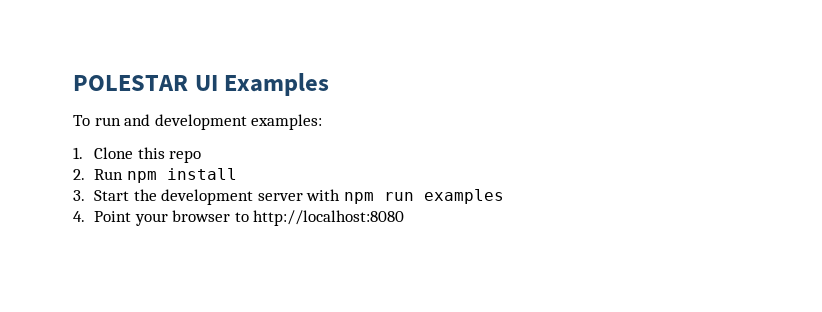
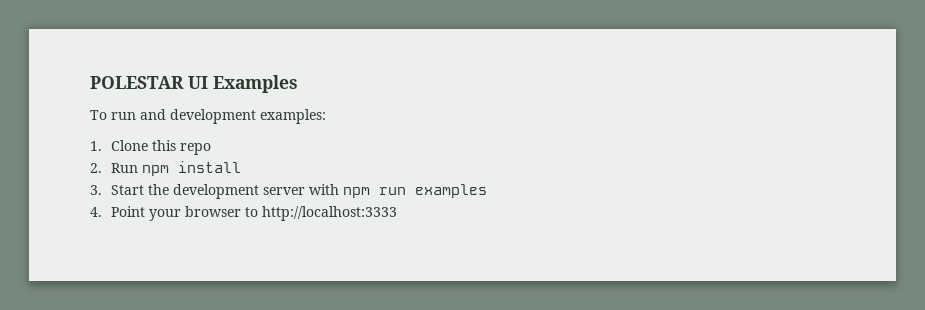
- 4. Point your browser to http://localhost:8080
+ 4. Point your browser to http://localhost:3333

